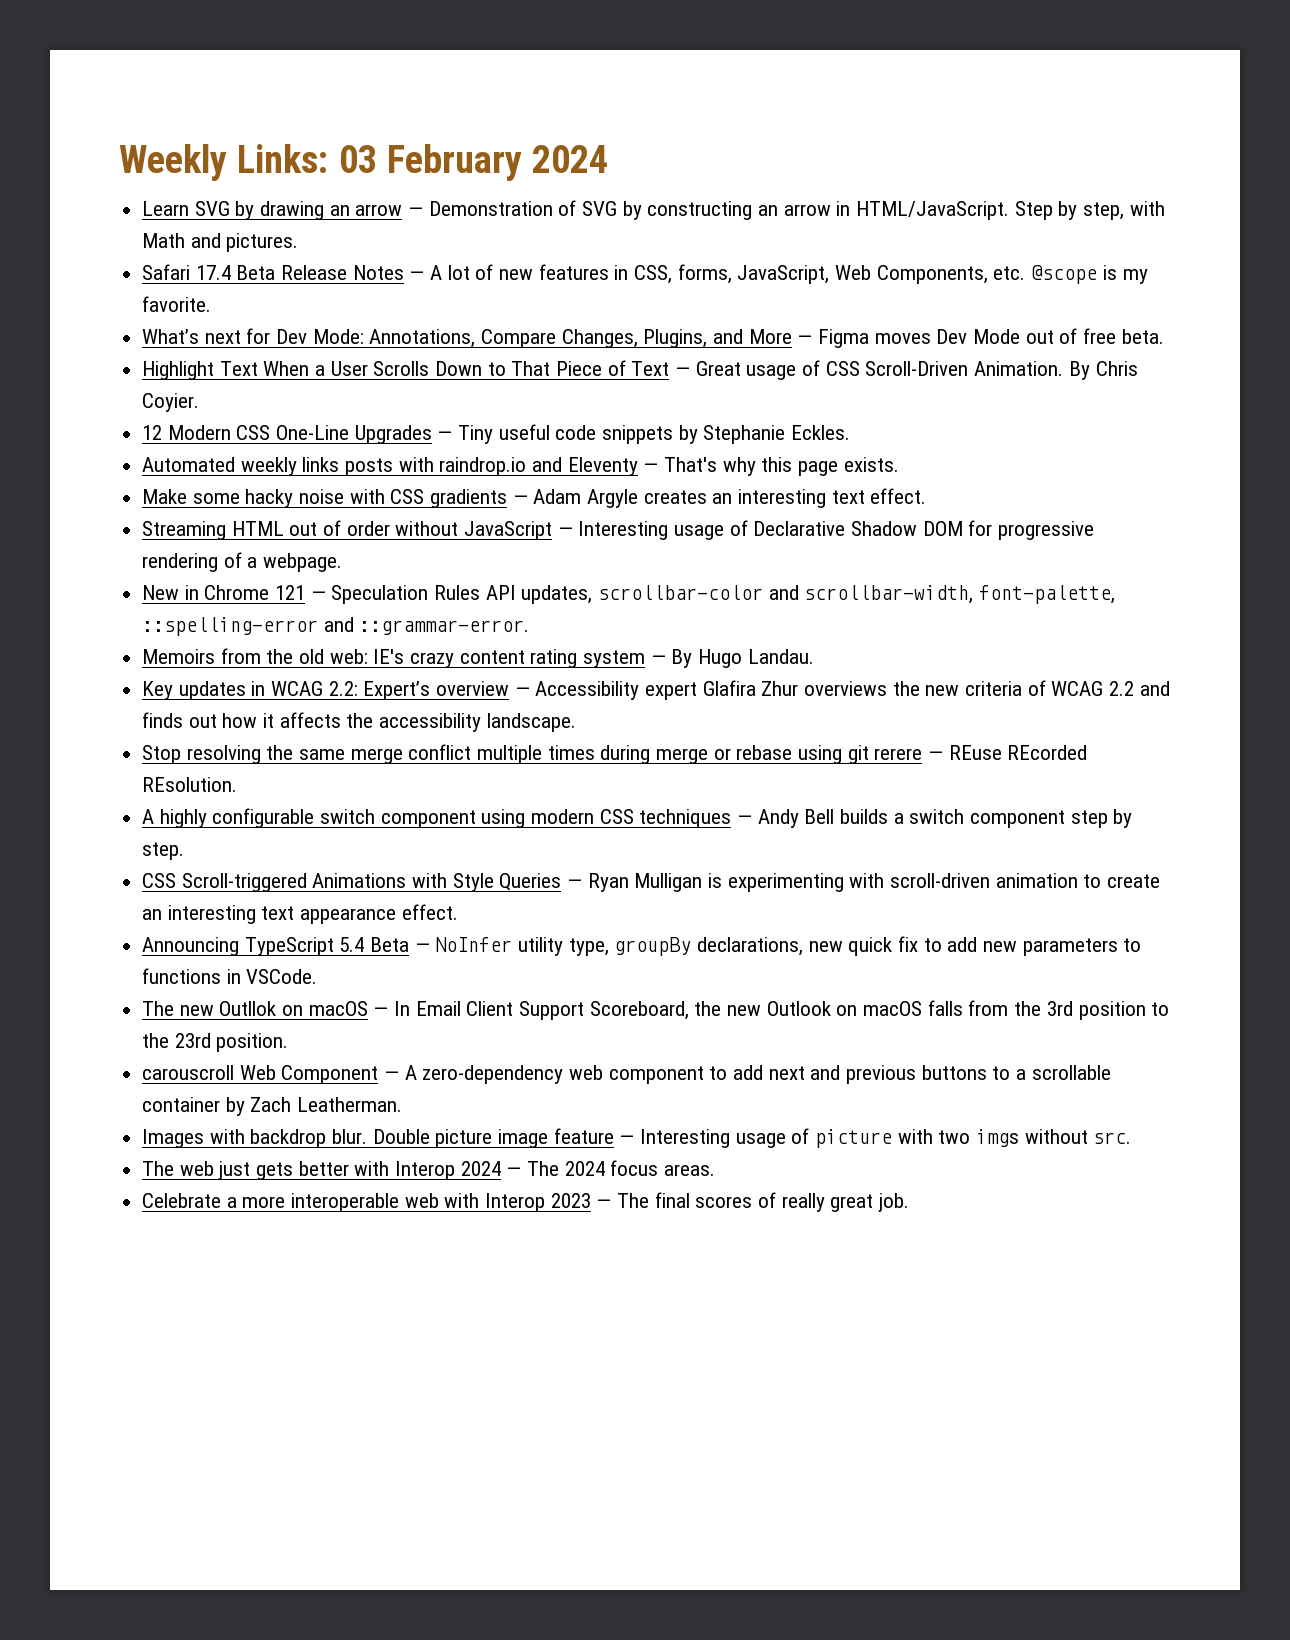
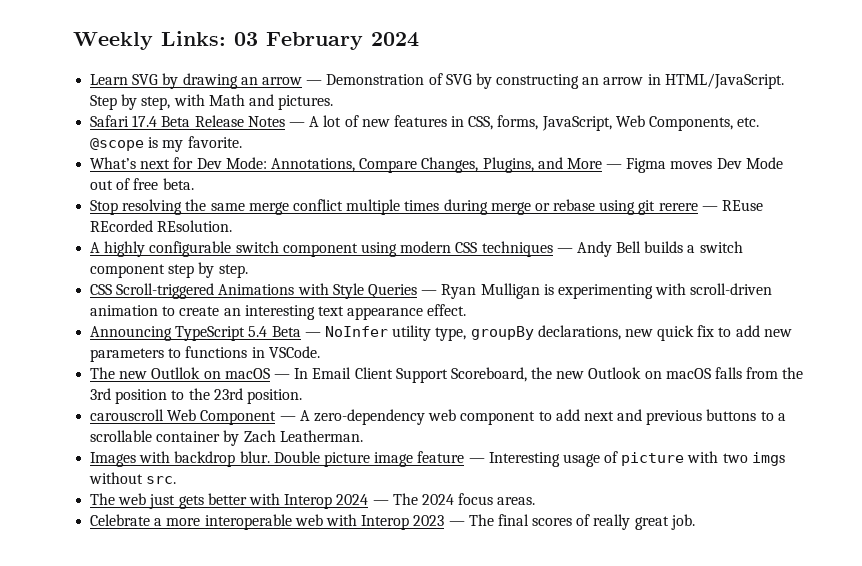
- Highlight Text When a User Scrolls Down to That Piece of Text — Great usage of CSS Scroll-Driven Animation. By Chris Coyier.
- 12 Modern CSS One-Line Upgrades — Tiny useful code snippets by Stephanie Eckles.
- Automated weekly links posts with raindrop.io and Eleventy — That's why this page exists.
- Make some hacky noise with CSS gradients — Adam Argyle creates an interesting text effect.
- Streaming HTML out of order without JavaScript — Interesting usage of Declarative Shadow DOM for progressive rendering of a webpage.
- New in Chrome 121 — Speculation Rules API updates, scrollbar-color and scrollbar-width, font-palette, ::spelling-error and ::grammar-error.
- Memoirs from the old web: IE's crazy content rating system — By Hugo Landau.
- Key updates in WCAG 2.2: Expert’s overview — Accessibility expert Glafira Zhur overviews the new criteria of WCAG 2.2 and finds out how it affects the accessibility landscape.

